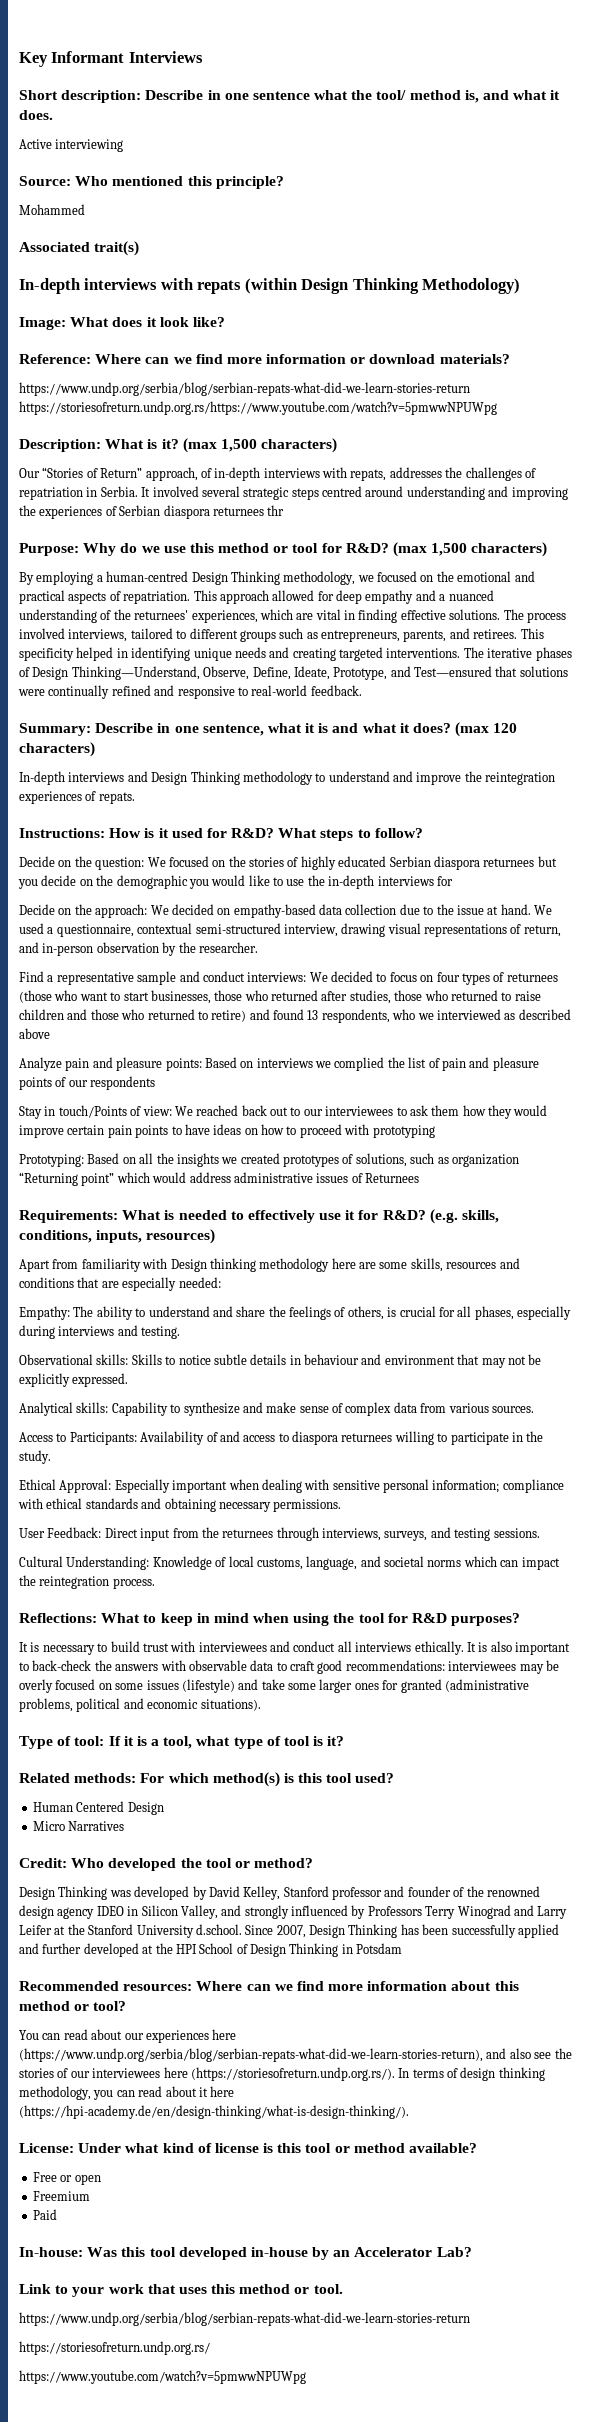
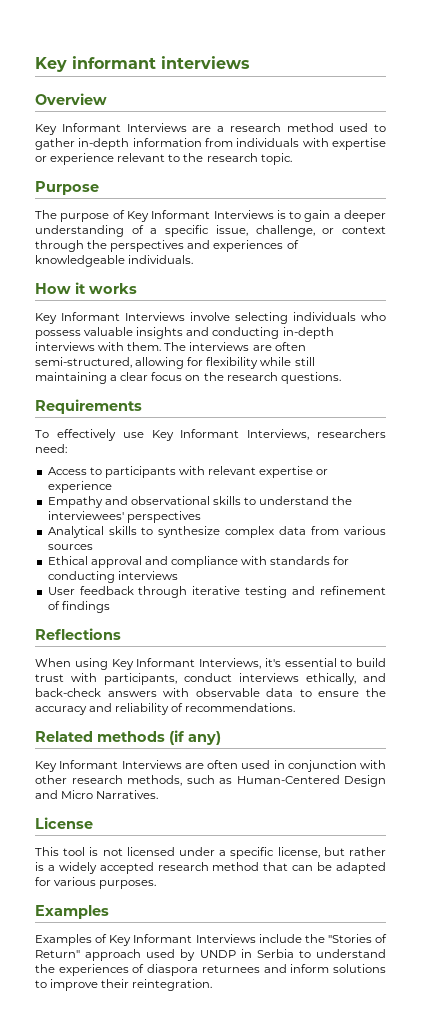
- Key Informant Interviews
- Short description: Describe in one sentence what the tool/ method is, and what it does.
- Active interviewing
- Source: Who mentioned this principle?
- Mohammed
- Associated trait(s)
- In-depth interviews with repats (within Design Thinking Methodology)
- Image: What does it look like?
- Reference: Where can we find more information or download materials?
- https://www.undp.org/serbia/blog/serbian-repats-what-did-we-learn-stories-return https://storiesofreturn.undp.org.rs/https://www.youtube.com/watch?v=5pmwwNPUWpg
- Description: What is it? (max 1,500 characters)
- Our “Stories of Return” approach, of in-depth interviews with repats, addresses the challenges of repatriation in Serbia. It involved several strategic steps centred around understanding and improving the experiences of Serbian diaspora returnees thr
- Purpose: Why do we use this method or tool for R&D? (max 1,500 characters)
- By employing a human-centred Design Thinking methodology, we focused on the emotional and practical aspects of repatriation. This approach allowed for deep empathy and a nuanced understanding of the returnees' experiences, which are vital in finding effective solutions. The process involved interviews, tailored to different groups such as entrepreneurs, parents, and retirees. This specificity helped in identifying unique needs and creating targeted interventions. The iterative phases of Design Thinking—Understand, Observe, Define, Ideate, Prototype, and Test—ensured that solutions were continually refined and responsive to real-world feedback.
- Summary: Describe in one sentence, what it is and what it does? (max 120 characters)
- In-depth interviews and Design Thinking methodology to understand and improve the reintegration experiences of repats.
- Instructions: How is it used for R&D? What steps to follow?
- Decide on the question: We focused on the stories of highly educated Serbian diaspora returnees but you decide on the demographic you would like to use the in-depth interviews for
- Decide on the approach: We decided on empathy-based data collection due to the issue at hand. We used a questionnaire, contextual semi-structured interview, drawing visual representations of return, and in-person observation by the researcher.
- Find a representative sample and conduct interviews: We decided to focus on four types of returnees (those who want to start businesses, those who returned after studies, those who returned to raise children and those who returned to retire) and found 13 respondents, who we interviewed as described above
- Analyze pain and pleasure points: Based on interviews we complied the list of pain and pleasure points of our respondents
- Stay in touch/Points of view: We reached back out to our interviewees to ask them how they would improve certain pain points to have ideas on how to proceed with prototyping
- Prototyping: Based on all the insights we created prototypes of solutions, such as organization “Returning point” which would address administrative issues of Returnees
- Requirements: What is needed to effectively use it for R&D? (e.g. skills, conditions, inputs, resources)
- Apart from familiarity with Design thinking methodology here are some skills, resources and conditions that are especially needed:
- Empathy: The ability to understand and share the feelings of others, is crucial for all phases, especially during interviews and testing.
- Observational skills: Skills to notice subtle details in behaviour and environment that may not be explicitly expressed.
- Analytical skills: Capability to synthesize and make sense of complex data from various sources.
- Access to Participants: Availability of and access to diaspora returnees willing to participate in the study.
- Ethical Approval: Especially important when dealing with sensitive personal information; compliance with ethical standards and obtaining necessary permissions.
- User Feedback: Direct input from the returnees through interviews, surveys, and testing sessions.
- Cultural Understanding: Knowledge of local customs, language, and societal norms which can impact the reintegration process.
- Reflections: What to keep in mind when using the tool for R&D purposes?
- It is necessary to build trust with interviewees and conduct all interviews ethically. It is also important to back-check the answers with observable data to craft good recommendations: interviewees may be overly focused on some issues (lifestyle) and take some larger ones for granted (administrative problems, political and economic situations).
- Type of tool: If it is a tool, what type of tool is it?
- Related methods: For which method(s) is this tool used?
- Human Centered Design
- Micro Narratives
- Credit: Who developed the tool or method?
- Design Thinking was developed by David Kelley, Stanford professor and founder of the renowned design agency IDEO in Silicon Valley, and strongly influenced by Professors Terry Winograd and Larry Leifer at the Stanford University d.school. Since 2007, Design Thinking has been successfully applied and further developed at the HPI School of Design Thinking in Potsdam
- Recommended resources: Where can we find more information about this method or tool?
- You can read about our experiences here (https://www.undp.org/serbia/blog/serbian-repats-what-did-we-learn-stories-return), and also see the stories of our interviewees here (https://storiesofreturn.undp.org.rs/). In terms of design thinking methodology, you can read about it here (https://hpi-academy.de/en/design-thinking/what-is-design-thinking/).
- License: Under what kind of license is this tool or method available?
- Free or open
- Freemium
- Paid
- In-house: Was this tool developed in-house by an Accelerator Lab?
- Link to your work that uses this method or tool.
- https://www.undp.org/serbia/blog/serbian-repats-what-did-we-learn-stories-return
- https://storiesofreturn.undp.org.rs/
- https://www.youtube.com/watch?v=5pmwwNPUWpg
+ Key informant interviews
+ Overview
+ Key Informant Interviews are a research method used to gather in-depth information from individuals with expertise or experience relevant to the research topic.
+ Purpose
+ The purpose of Key Informant Interviews is to gain a deeper understanding of a specific issue, challenge, or context through the perspectives and experiences of knowledgeable individuals.
+ How it works
+ Key Informant Interviews involve selecting individuals who possess valuable insights and conducting in-depth interviews with them. The interviews are often semi-structured, allowing for flexibility while still maintaining a clear focus on the research questions.
+ Requirements
+ To effectively use Key Informant Interviews, researchers need:
+ Access to participants with relevant expertise or experience
+ Empathy and observational skills to understand the interviewees' perspectives
+ Analytical skills to synthesize complex data from various sources
+ Ethical approval and compliance with standards for conducting interviews
+ User feedback through iterative testing and refinement of findings
+ Reflections
+ When using Key Informant Interviews, it's essential to build trust with participants, conduct interviews ethically, and back-check answers with observable data to ensure the accuracy and reliability of recommendations.
+ Related methods (if any)
+ Key Informant Interviews are often used in conjunction with other research methods, such as Human-Centered Design and Micro Narratives.
+ License
+ This tool is not licensed under a specific license, but rather is a widely accepted research method that can be adapted for various purposes.
+ Examples
+ Examples of Key Informant Interviews include the "Stories of Return" approach used by UNDP in Serbia to understand the experiences of diaspora returnees and inform solutions to improve their reintegration.

